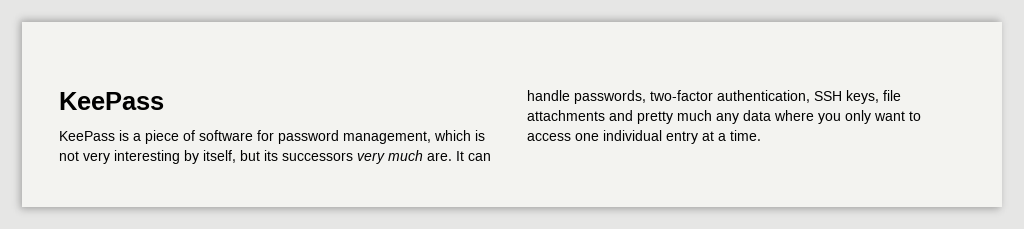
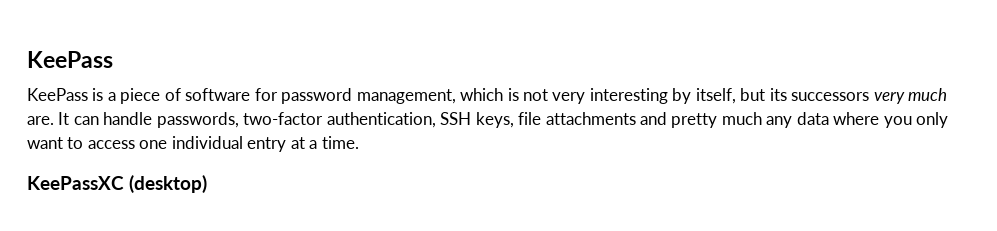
+ KeePassXC (desktop)

